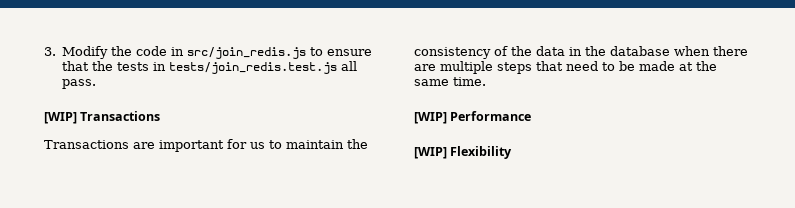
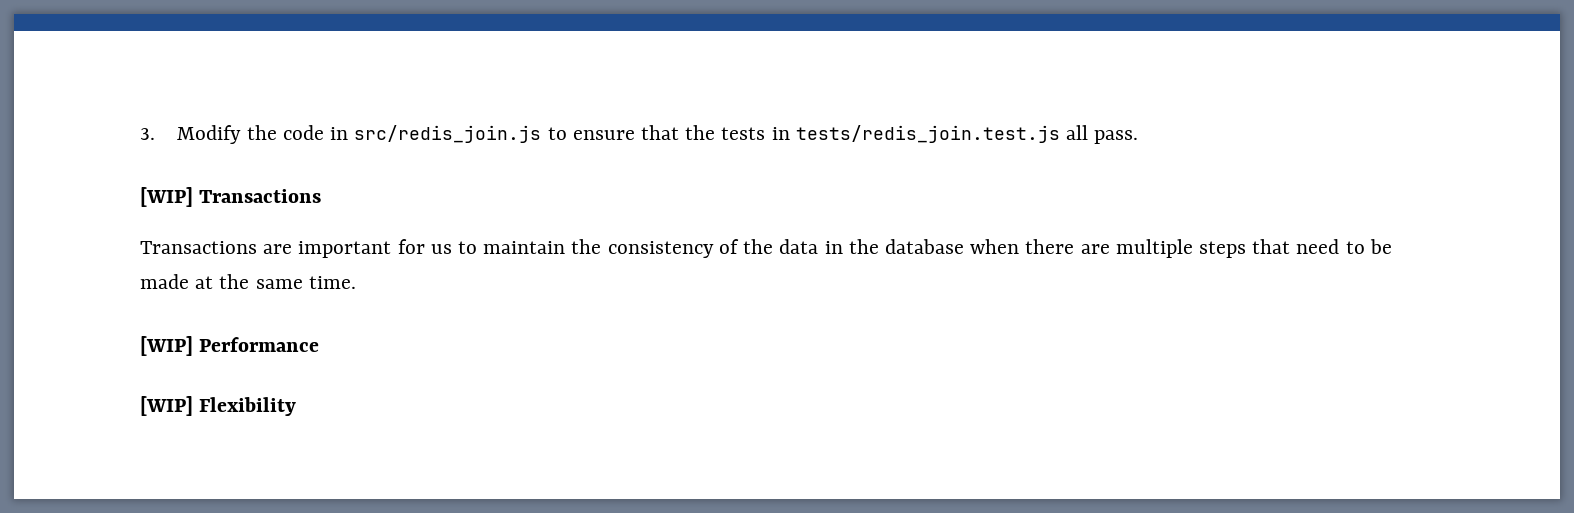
- 3. Modify the code in src/join_redis.js to ensure that the tests in tests/join_redis.test.js all pass.
+ 3. Modify the code in src/redis_join.js to ensure that the tests in tests/redis_join.test.js all pass.

